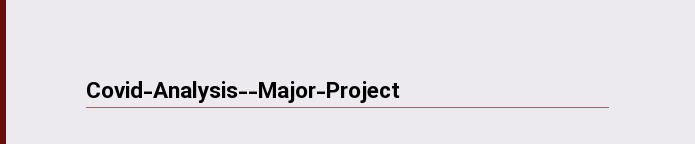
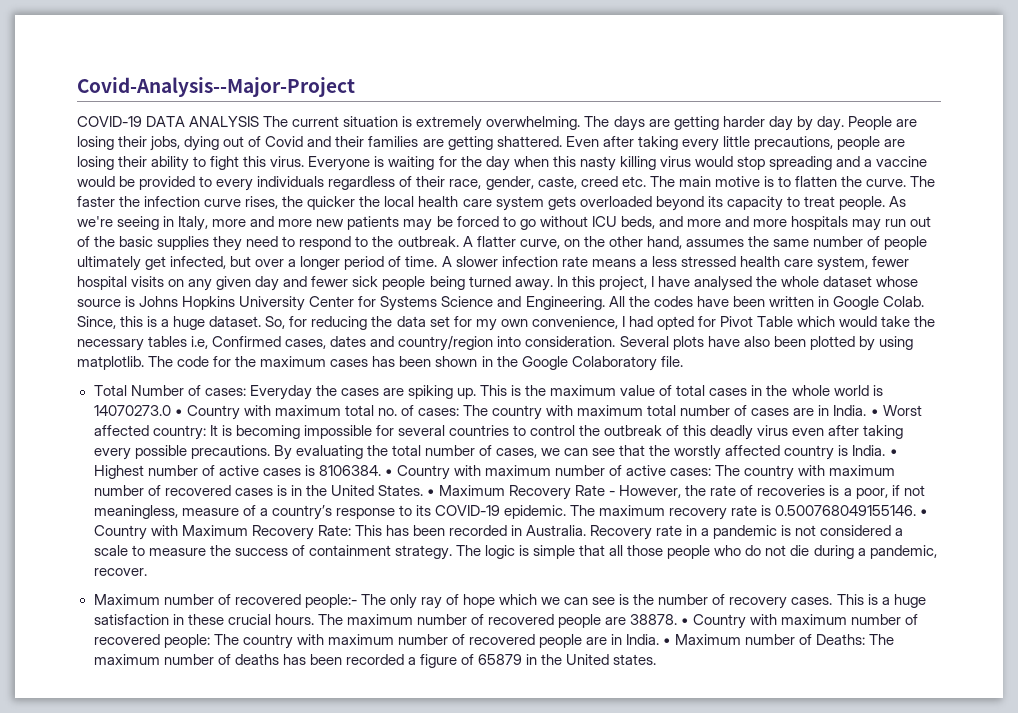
+ COVID-19 DATA ANALYSIS The current situation is extremely overwhelming. The days are getting harder day by day. People are losing their jobs, dying out of Covid and their families are getting shattered. Even after taking every little precautions, people are losing their ability to fight this virus. Everyone is waiting for the day when this nasty killing virus would stop spreading and a vaccine would be provided to every individuals regardless of their race, gender, caste, creed etc. The main motive is to flatten the curve. The faster the infection curve rises, the quicker the local health care system gets overloaded beyond its capacity to treat people. As we're seeing in Italy, more and more new patients may be forced to go without ICU beds, and more and more hospitals may run out of the basic supplies they need to respond to the outbreak. A flatter curve, on the other hand, assumes the same number of people ultimately get infected, but over a longer period of time. A slower infection rate means a less stressed health care system, fewer hospital visits on any given day and fewer sick people being turned away. In this project, I have analysed the whole dataset whose source is Johns Hopkins University Center for Systems Science and Engineering. All the codes have been written in Google Colab. Since, this is a huge dataset. So, for reducing the data set for my own convenience, I had opted for Pivot Table which would take the necessary tables i.e, Confirmed cases, dates and country/region into consideration. Several plots have also been plotted by using matplotlib. The code for the maximum cases has been shown in the Google Colaboratory file.
+ Total Number of cases: Everyday the cases are spiking up. This is the maximum value of total cases in the whole world is 14070273.0 • Country with maximum total no. of cases: The country with maximum total number of cases are in India. • Worst affected country: It is becoming impossible for several countries to control the outbreak of this deadly virus even after taking every possible precautions. By evaluating the total number of cases, we can see that the worstly affected country is India. • Highest number of active cases is 8106384. • Country with maximum number of active cases: The country with maximum number of recovered cases is in the United States. • Maximum Recovery Rate - However, the rate of recoveries is a poor, if not meaningless, measure of a country’s response to its COVID-19 epidemic. The maximum recovery rate is 0.500768049155146. • Country with Maximum Recovery Rate: This has been recorded in Australia. Recovery rate in a pandemic is not considered a scale to measure the success of containment strategy. The logic is simple that all those people who do not die during a pandemic, recover.
+ Maximum number of recovered people:- The only ray of hope which we can see is the number of recovery cases. This is a huge satisfaction in these crucial hours. The maximum number of recovered people are 38878. • Country with maximum number of recovered people: The country with maximum number of recovered people are in India. • Maximum number of Deaths: The maximum number of deaths has been recorded a figure of 65879 in the United states.

